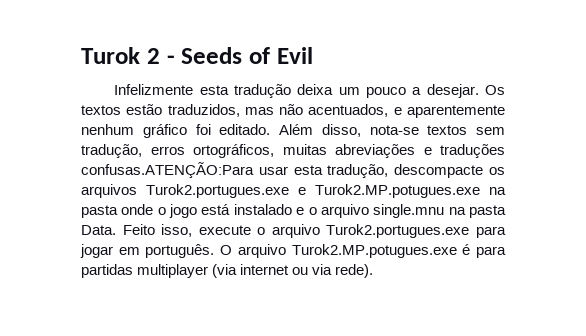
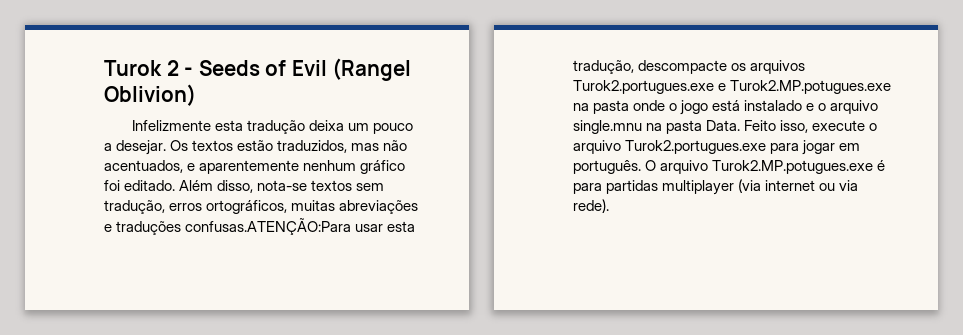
- Turok 2 - Seeds of Evil
+ Turok 2 - Seeds of Evil (Rangel Oblivion)

